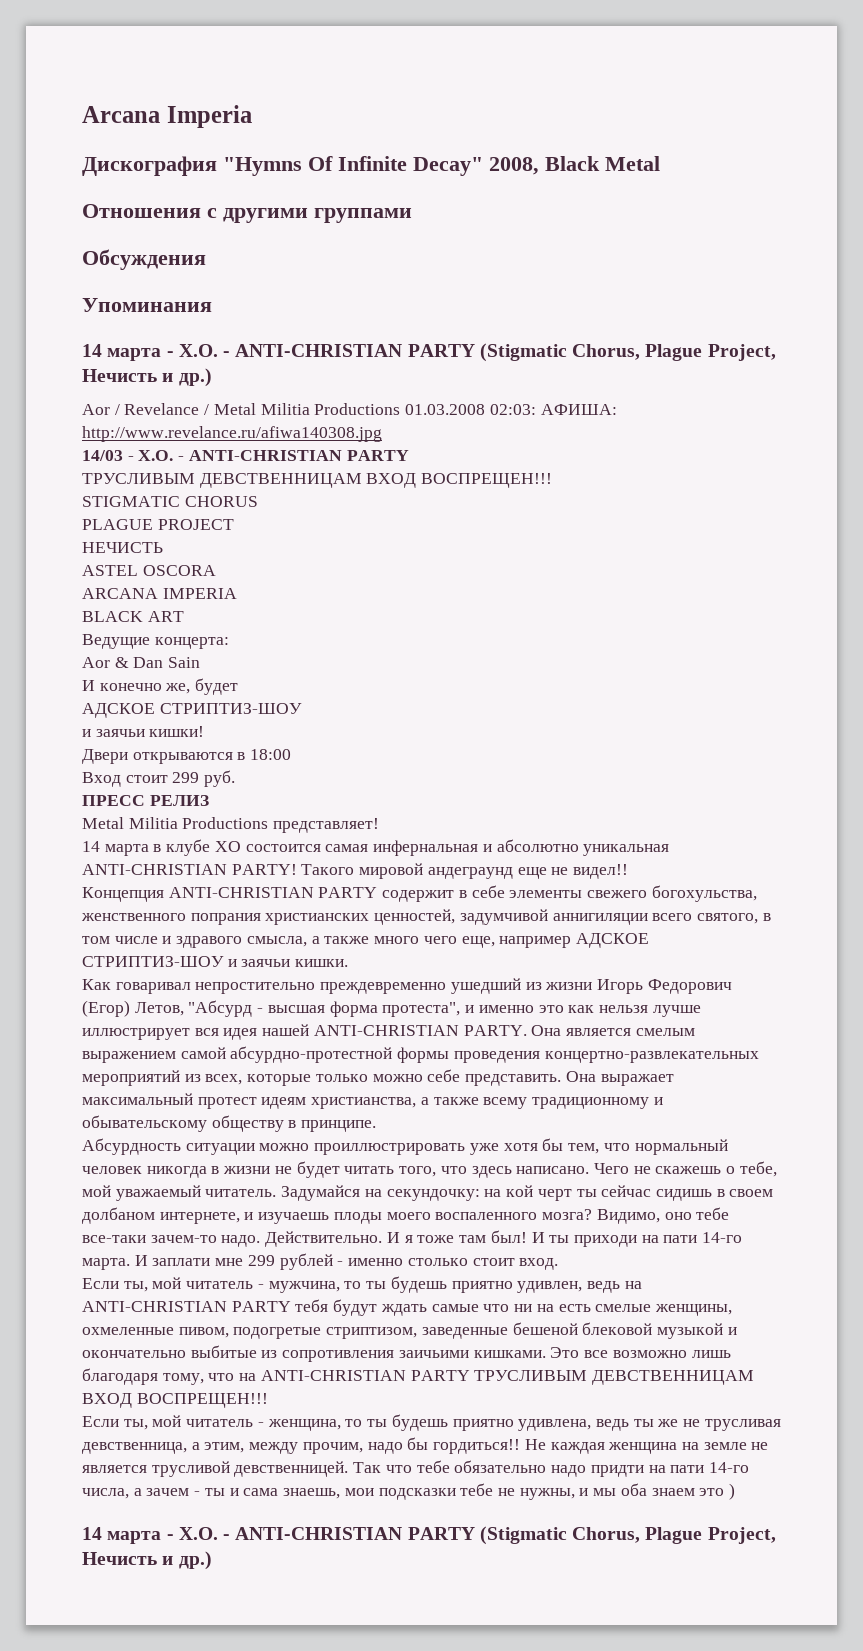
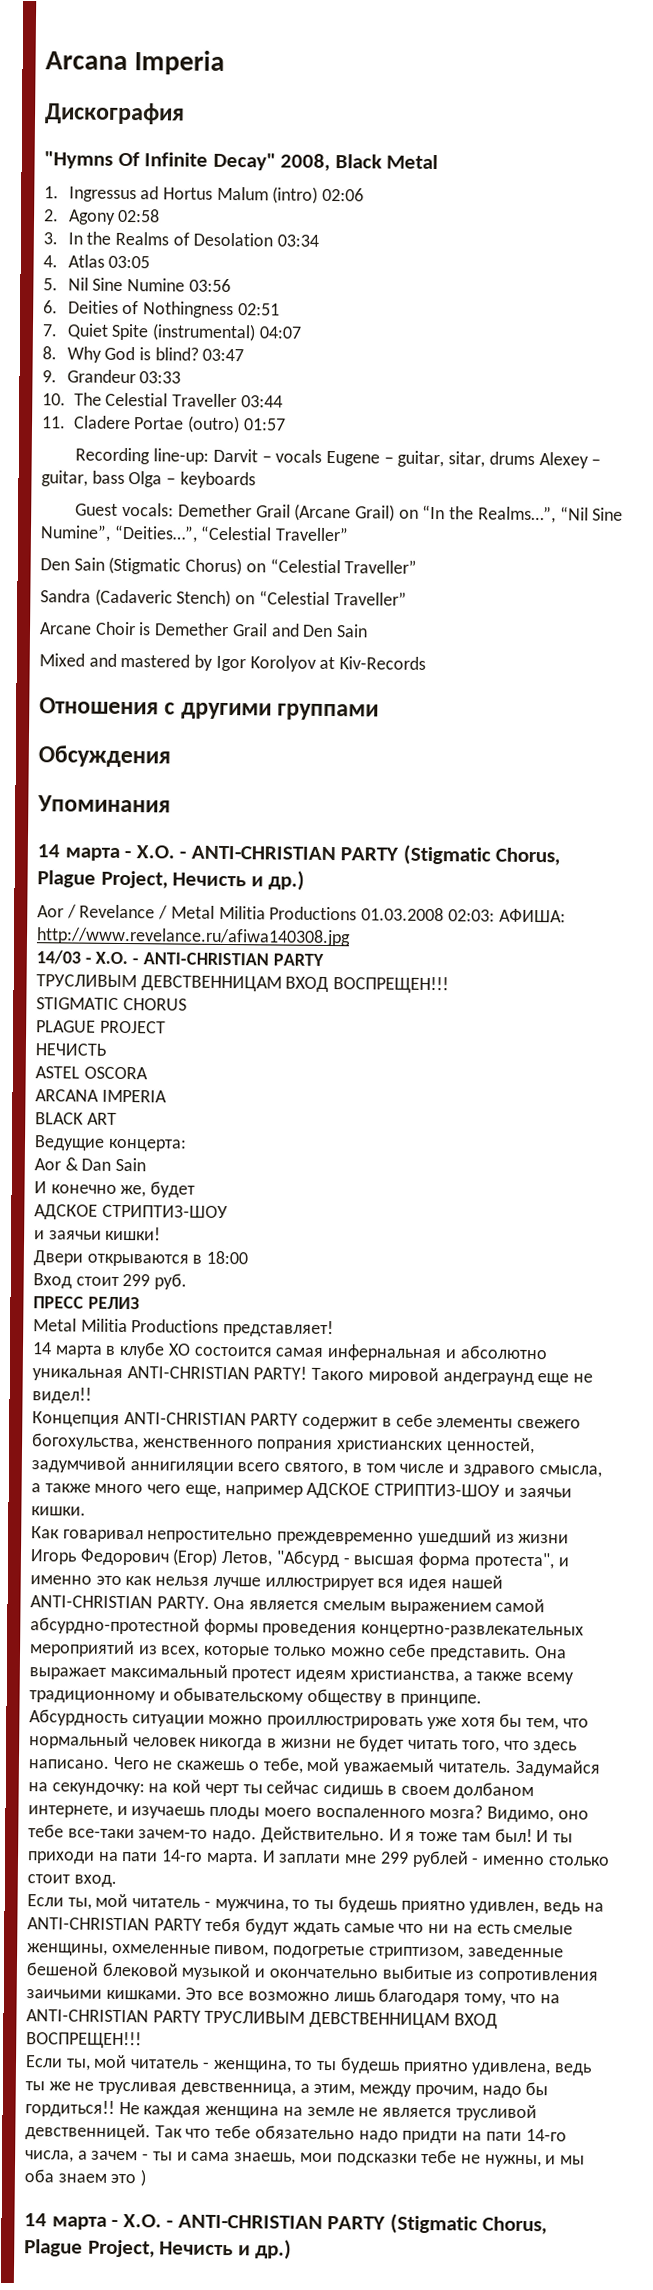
- Дискография "Hymns Of Infinite Decay" 2008, Black Metal
+ Дискография
+ "Hymns Of Infinite Decay" 2008, Black Metal
+ 1. Ingressus ad Hortus Malum (intro) 02:06
+ 2. Agony 02:58
+ 3. In the Realms of Desolation 03:34
+ 4. Atlas 03:05
+ 5. Nil Sine Numine 03:56
+ 6. Deities of Nothingness 02:51
+ 7. Quiet Spite (instrumental) 04:07
+ 8. Why God is blind? 03:47
+ 9. Grandeur 03:33
+ 10. The Celestial Traveller 03:44
+ 11. Cladere Portae (outro) 01:57
+ Recording line-up: Darvit – vocals Eugene – guitar, sitar, drums Alexey – guitar, bass Olga – keyboards
+ Guest vocals: Demether Grail (Arcane Grail) on “In the Realms…”, “Nil Sine Numine”, “Deities…”, “Celestial Traveller”
+ Den Sain (Stigmatic Chorus) on “Celestial Traveller”
+ Sandra (Cadaveric Stench) on “Celestial Traveller”
+ Arcane Choir is Demether Grail and Den Sain
+ Mixed and mastered by Igor Korolyov at Kiv-Records

